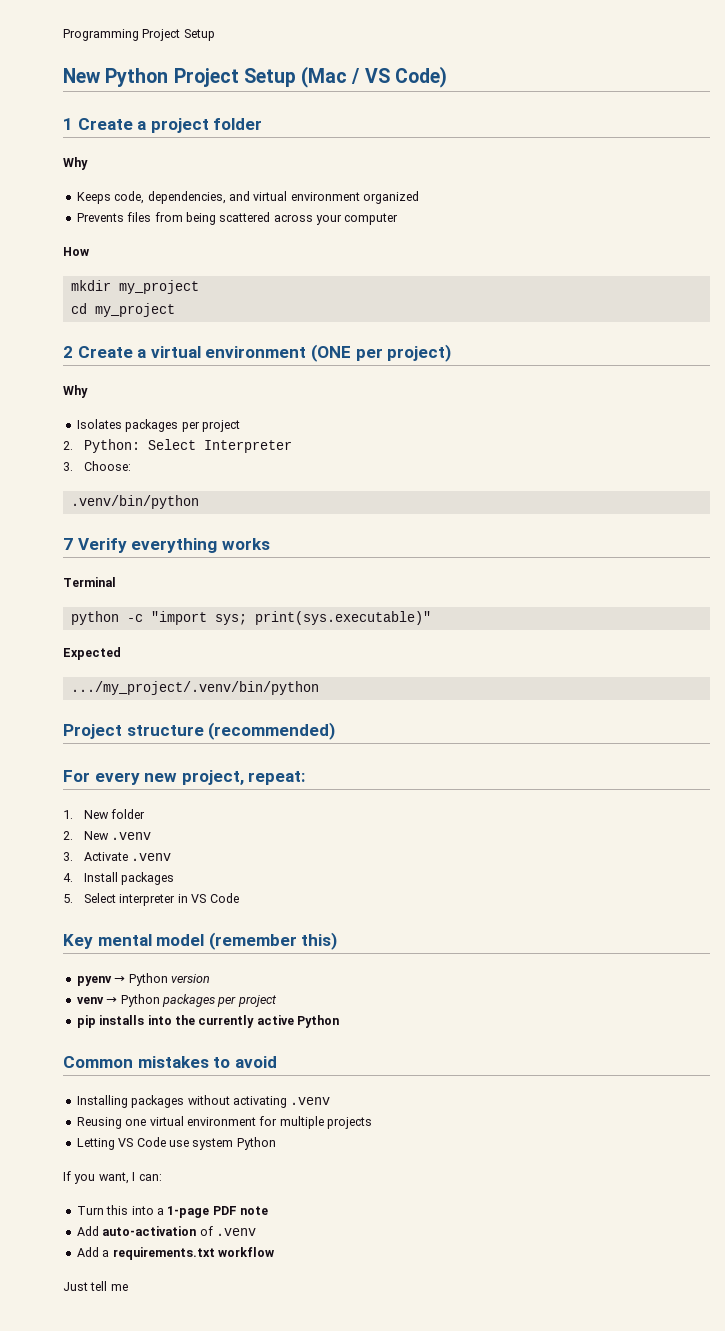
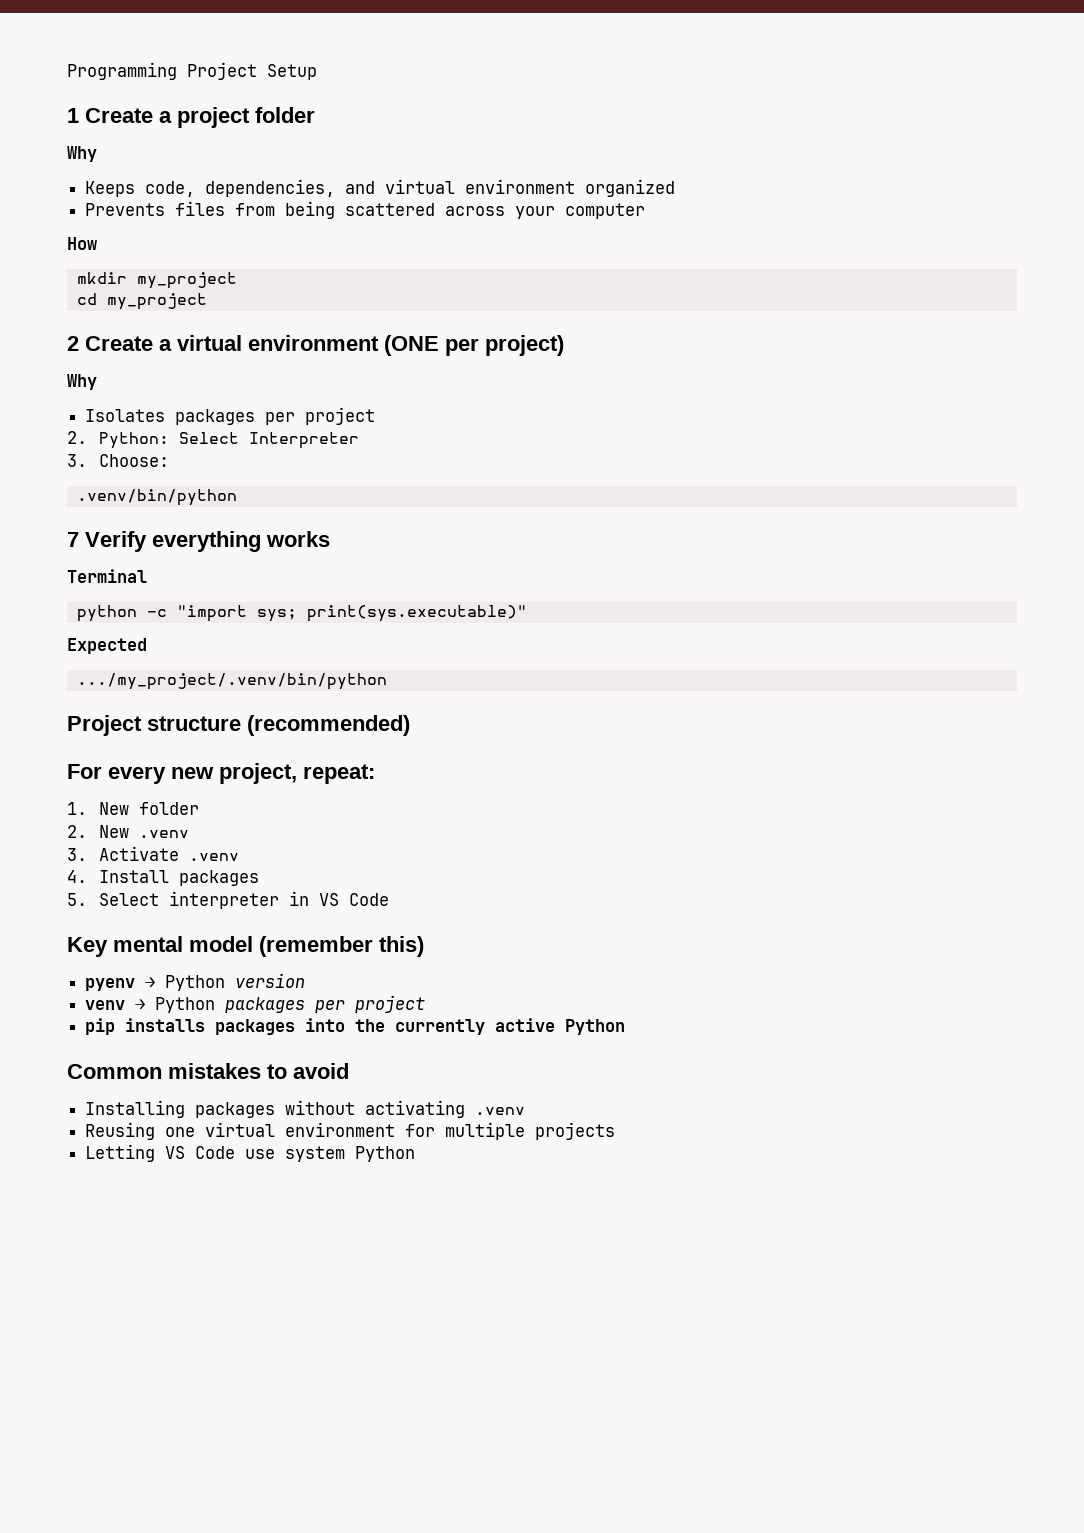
- New Python Project Setup (Mac / VS Code)
- pip installs into the currently active Python
+ pip installs packages into the currently active Python
- If you want, I can:
- Turn this into a 1-page PDF note
- Add auto-activation of .venv
- Add a requirements.txt workflow
- Just tell me

